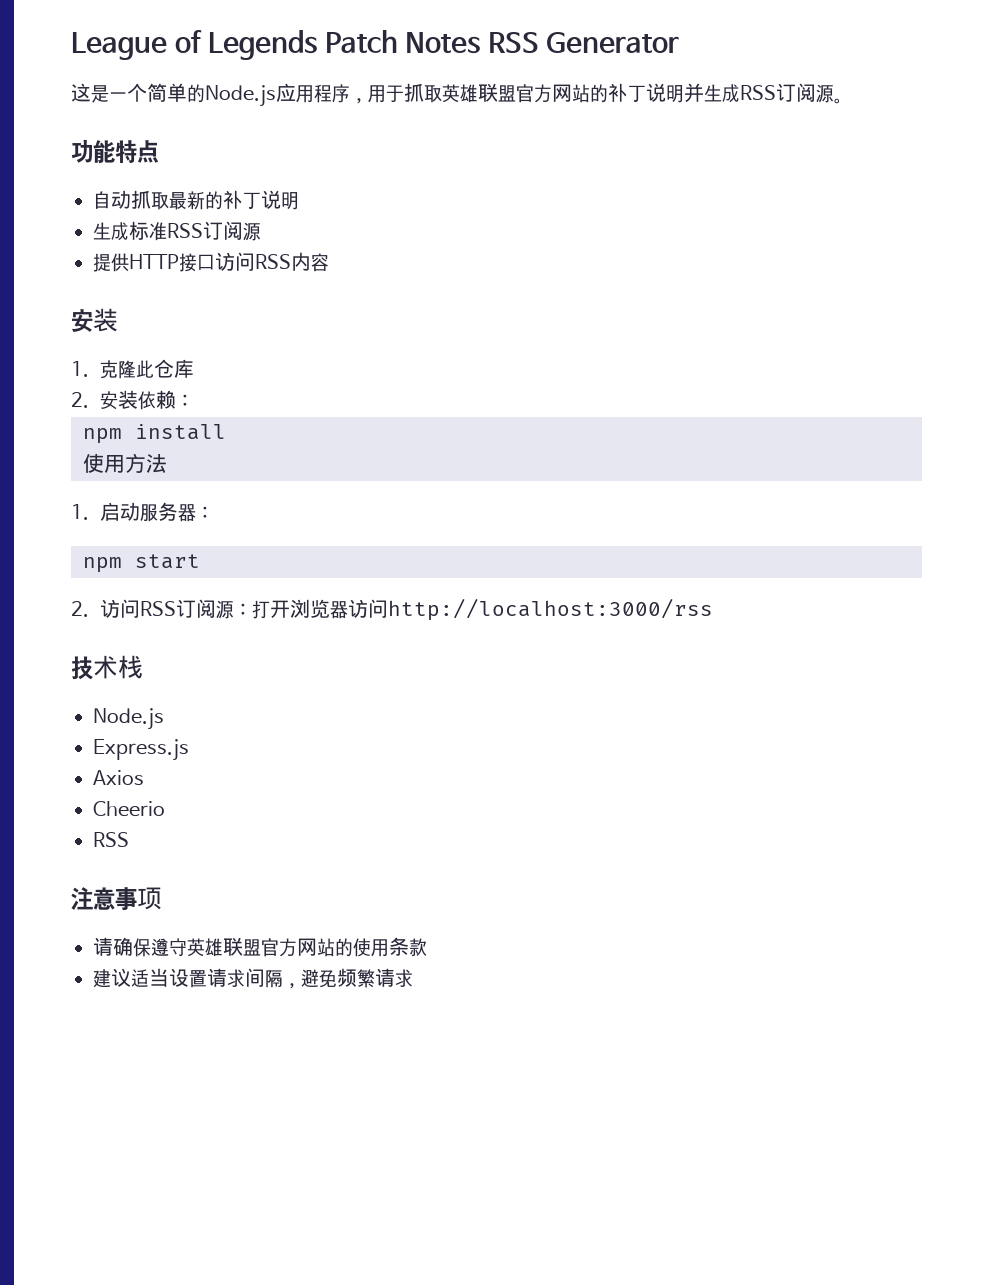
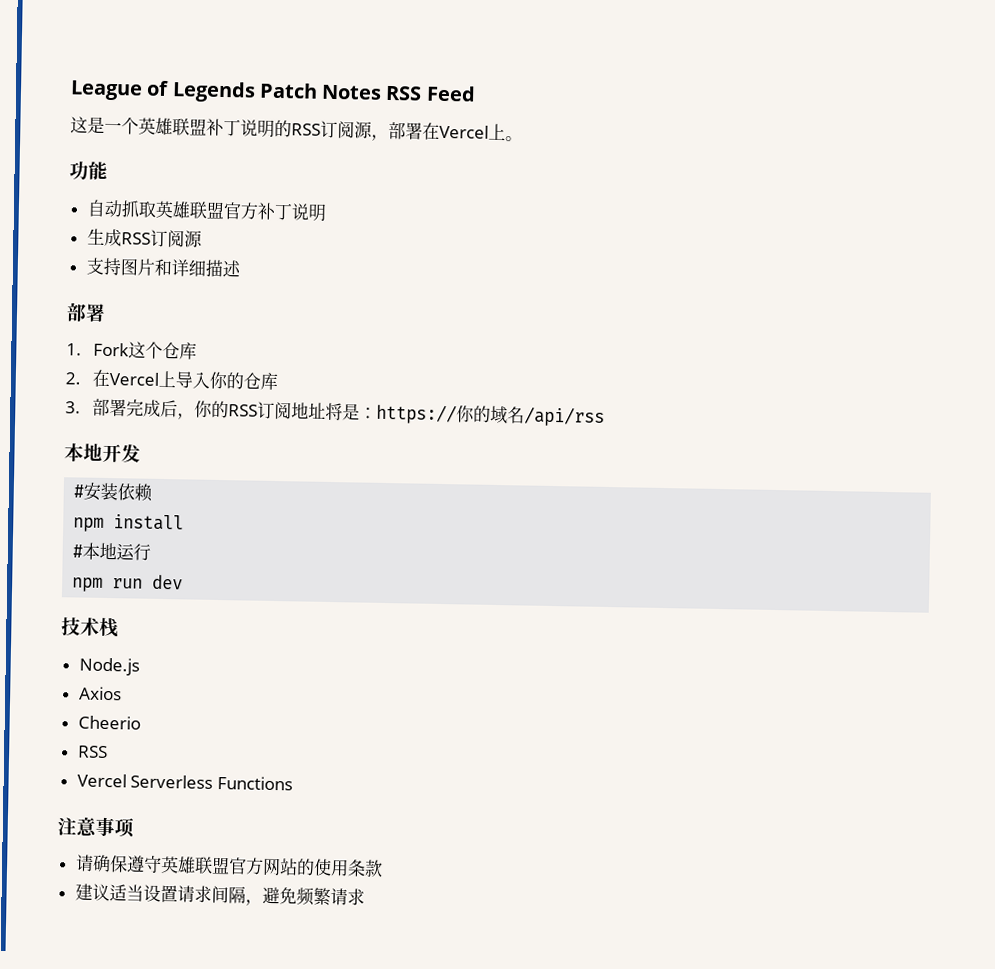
- League of Legends Patch Notes RSS Generator
+ League of Legends Patch Notes RSS Feed
- 这是一个简单的Node.js应用程序，用于抓取英雄联盟官方网站的补丁说明并生成RSS订阅源。
- 功能特点
- 自动抓取最新的补丁说明
+ 这是一个英雄联盟补丁说明的RSS订阅源，部署在Vercel上。
+ 功能
+ 自动抓取英雄联盟官方补丁说明
- 生成标准RSS订阅源
+ 生成RSS订阅源
- 提供HTTP接口访问RSS内容
- 安装
- 1.克隆此仓库
+ 支持图片和详细描述
+ 部署
+ 1. Fork这个仓库
- 2.安装依赖：
+ 2.在Vercel上导入你的仓库
+ 3.部署完成后，你的RSS订阅地址将是：https://你的域名/api/rss
+ 本地开发
+ #安装依赖
- 使用方法
- 1.启动服务器：
- npm start
- 2.访问RSS订阅源：打开浏览器访问http://localhost:3000/rss
+ #本地运行
+ npm run dev
- Express.js
+ Vercel Serverless Functions

